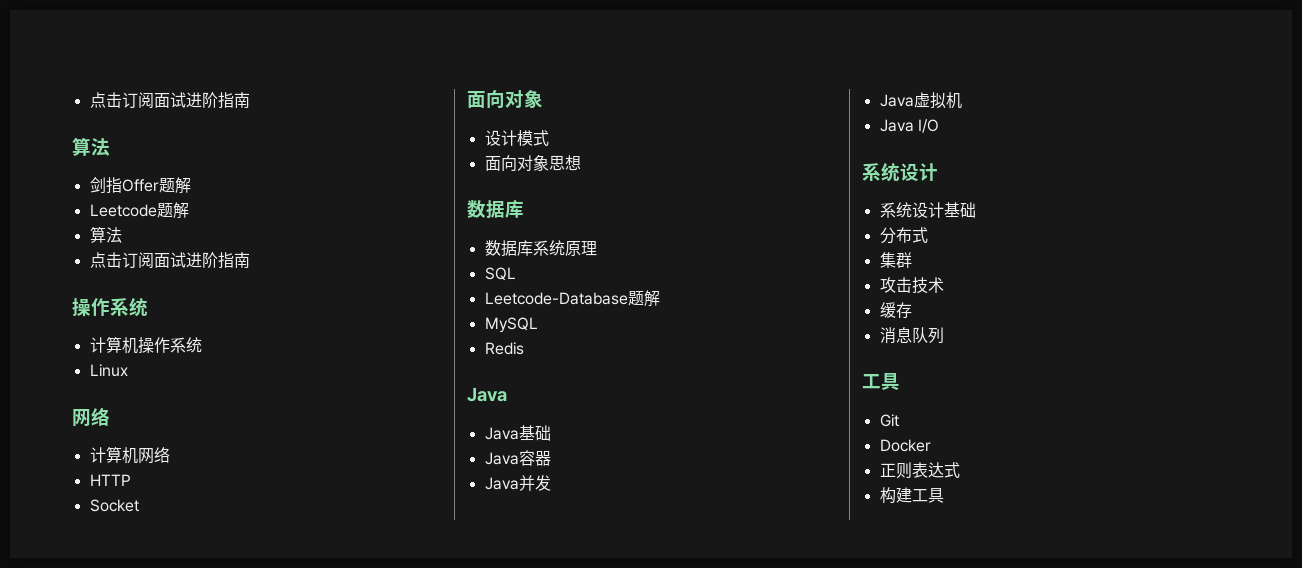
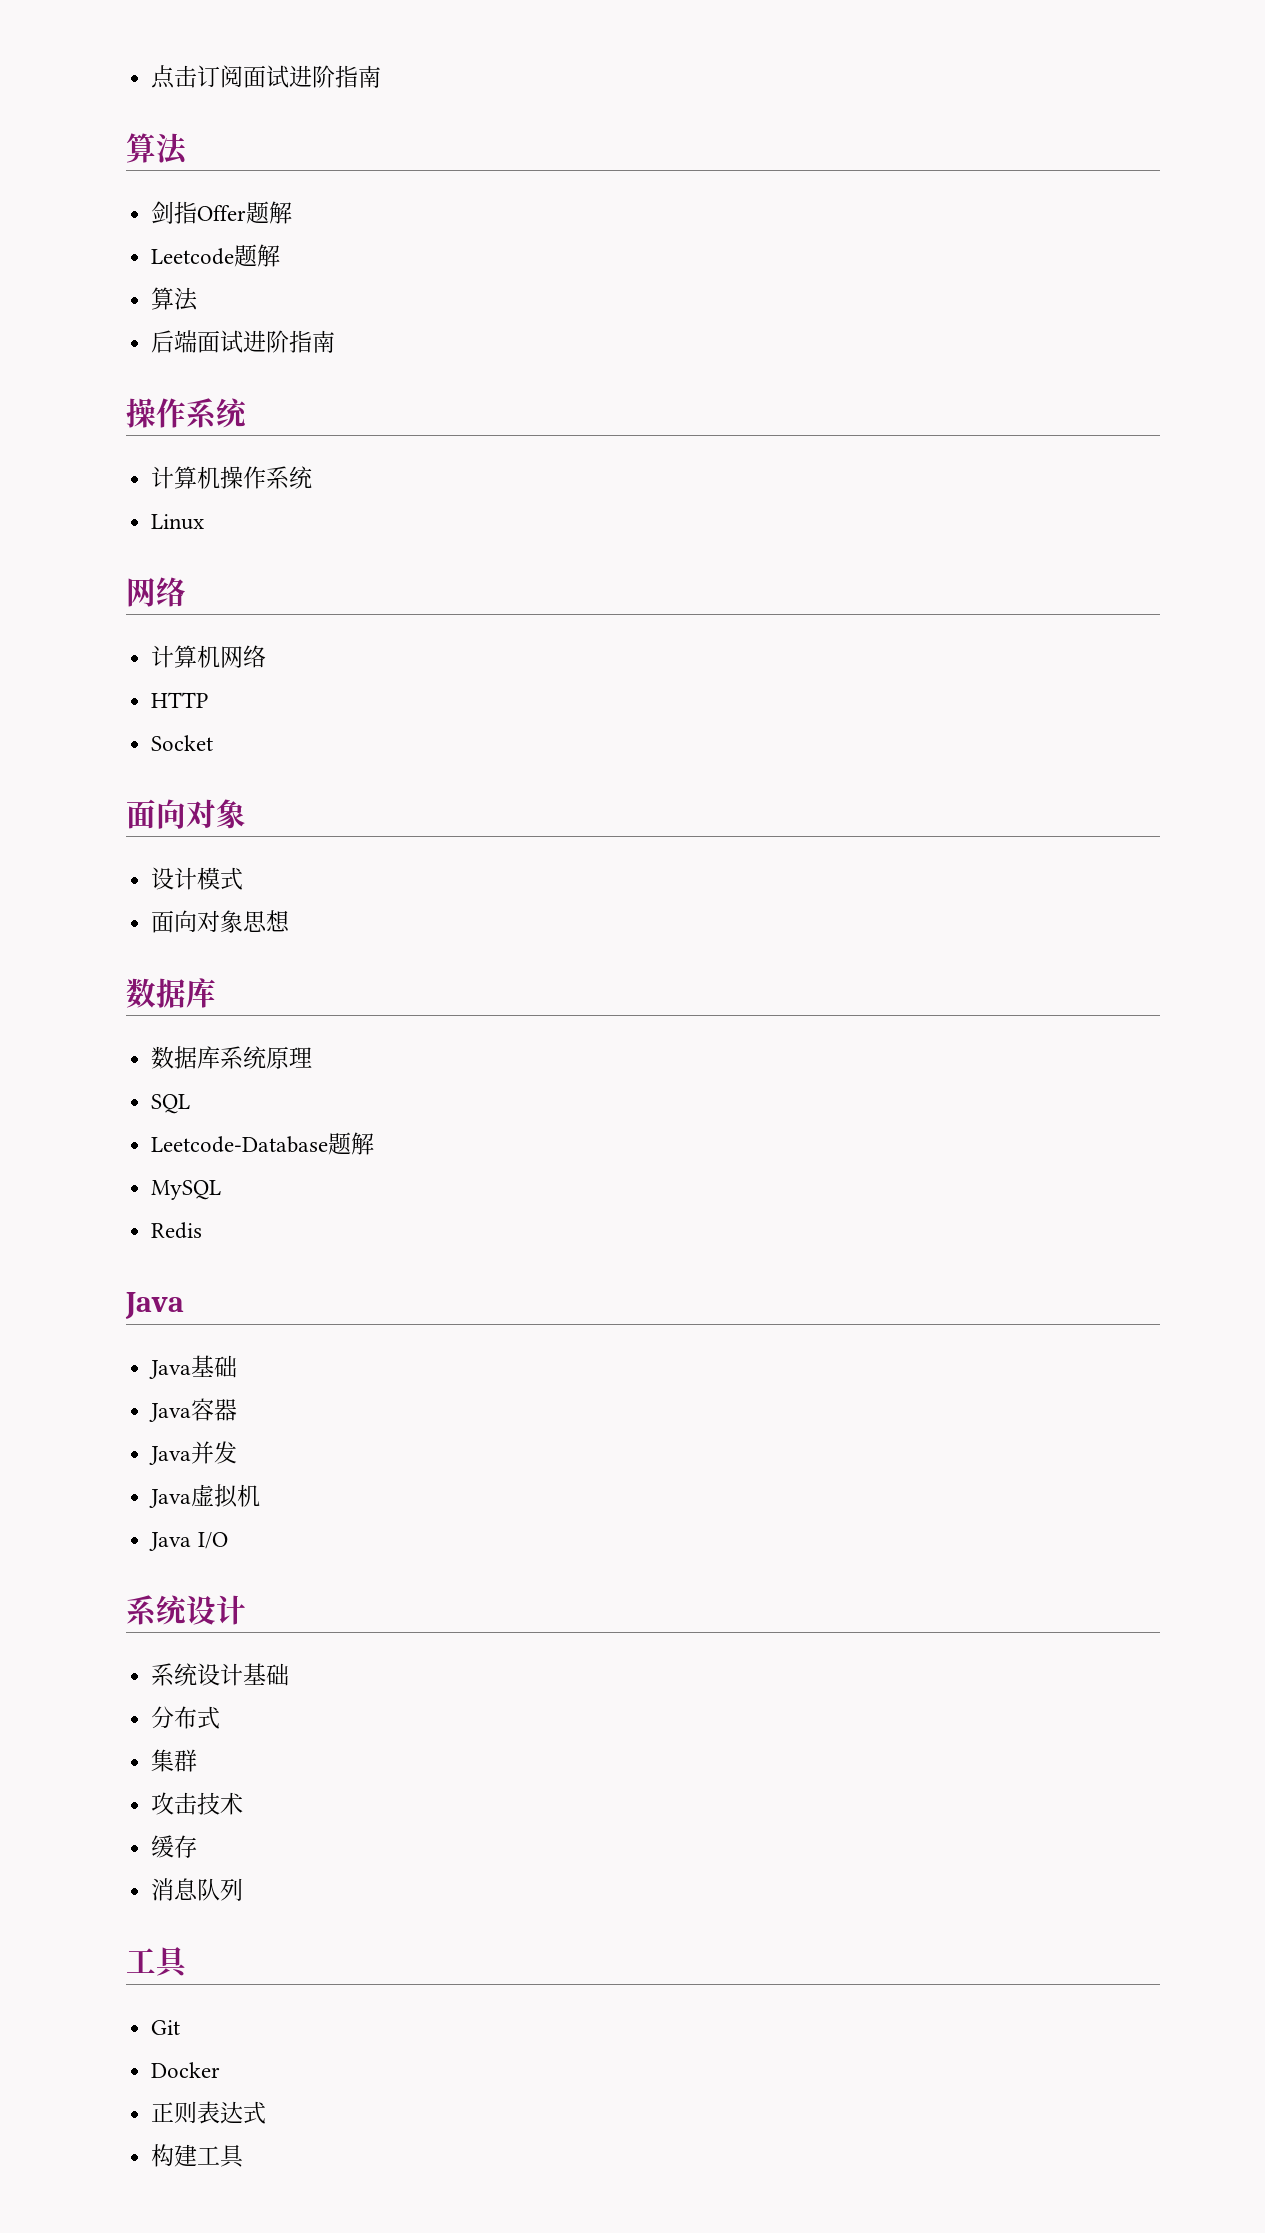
  Leetcode题解
  算法
- 点击订阅面试进阶指南
+ 后端面试进阶指南

